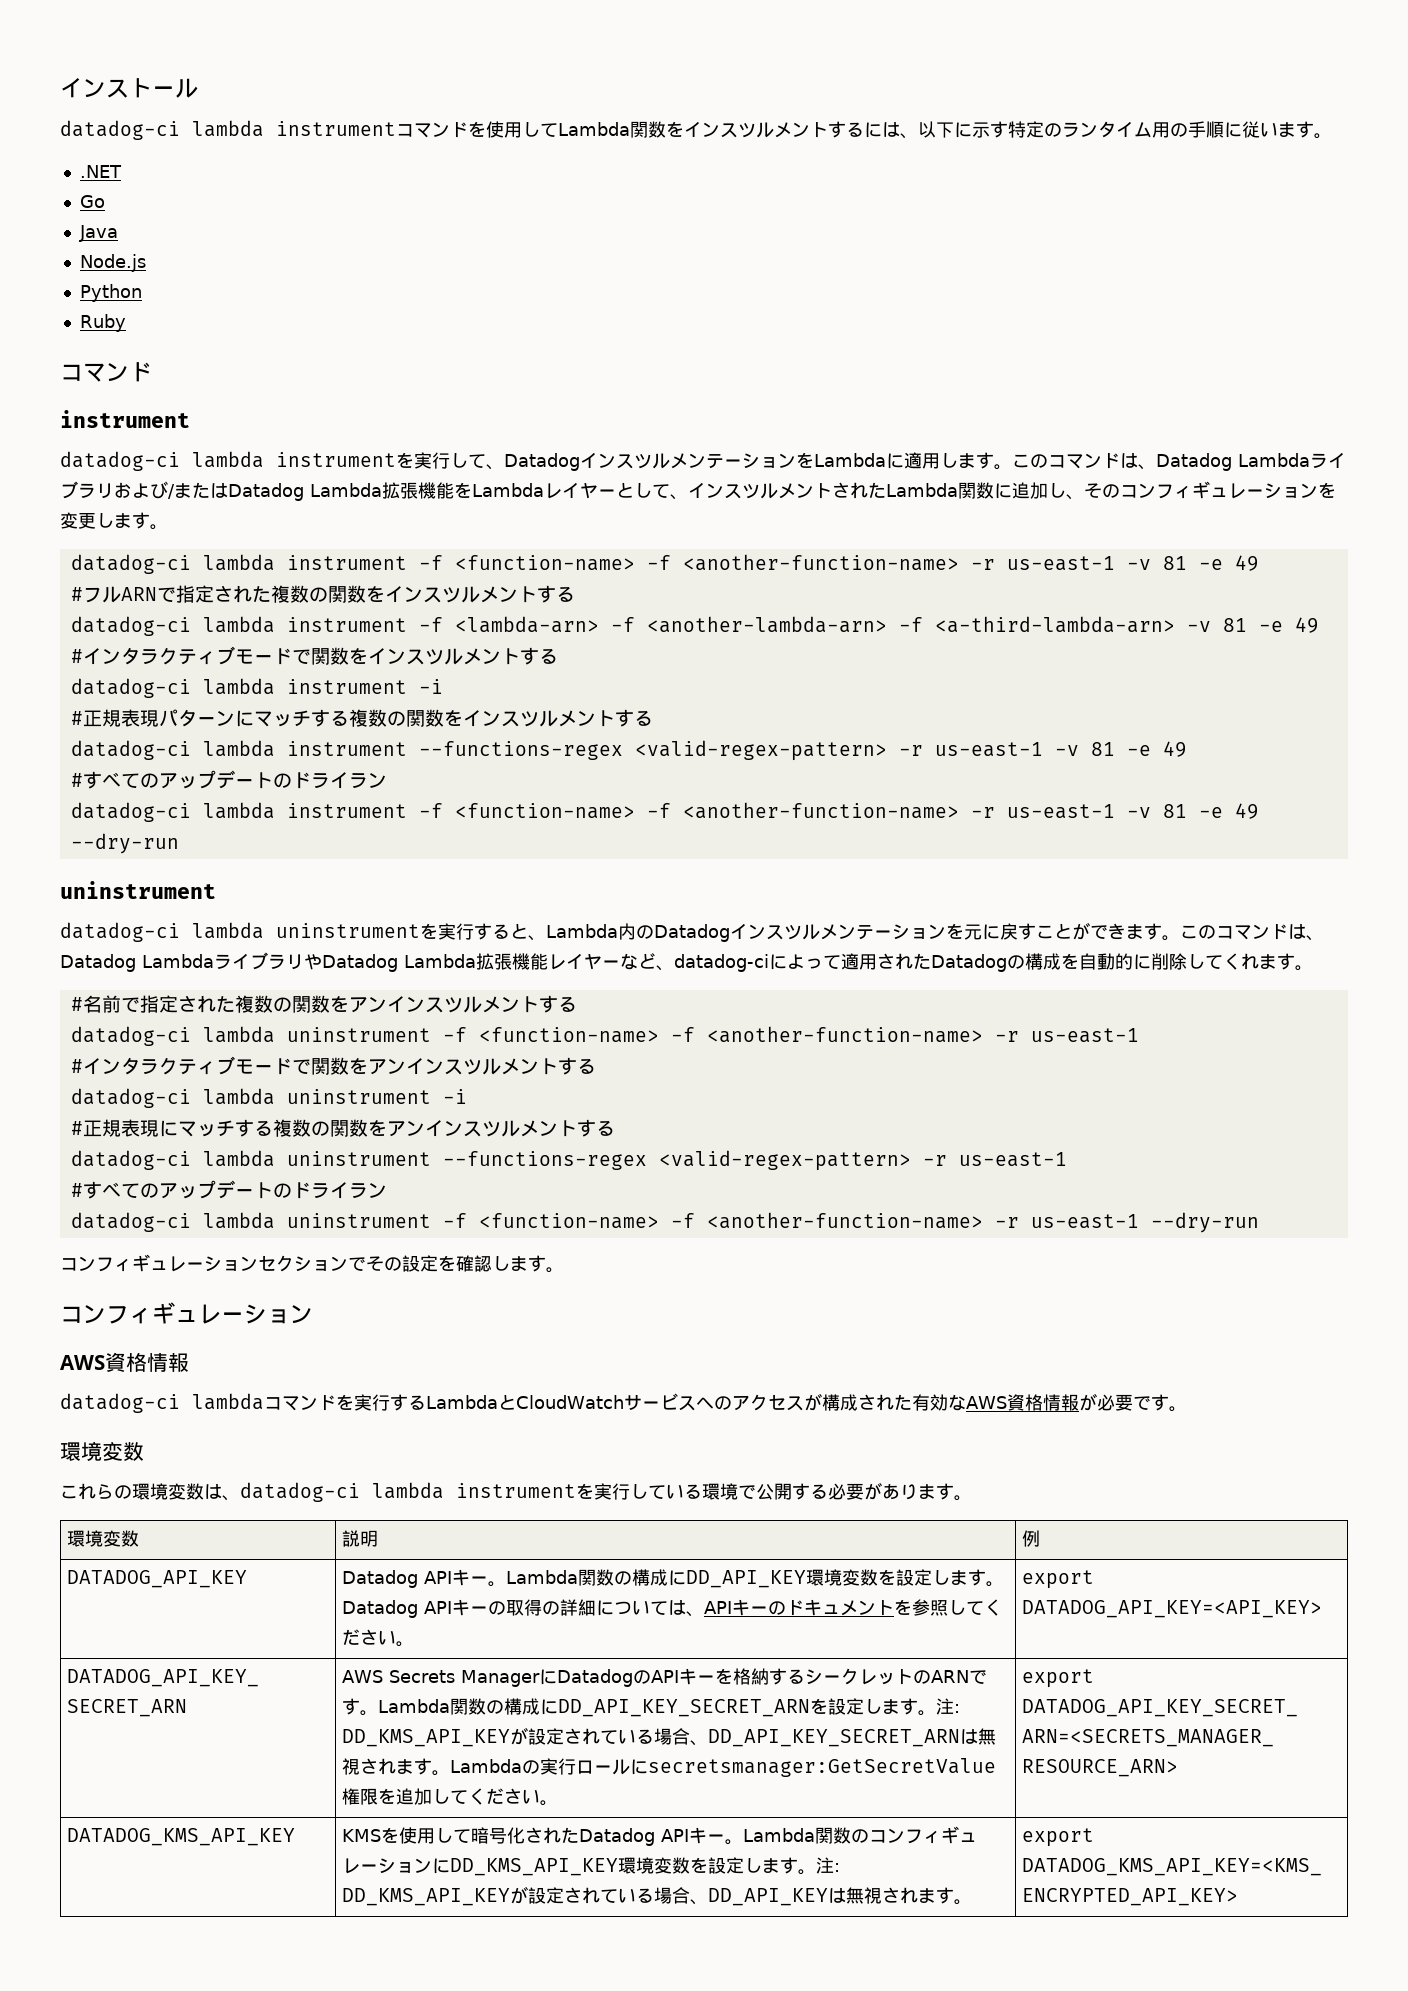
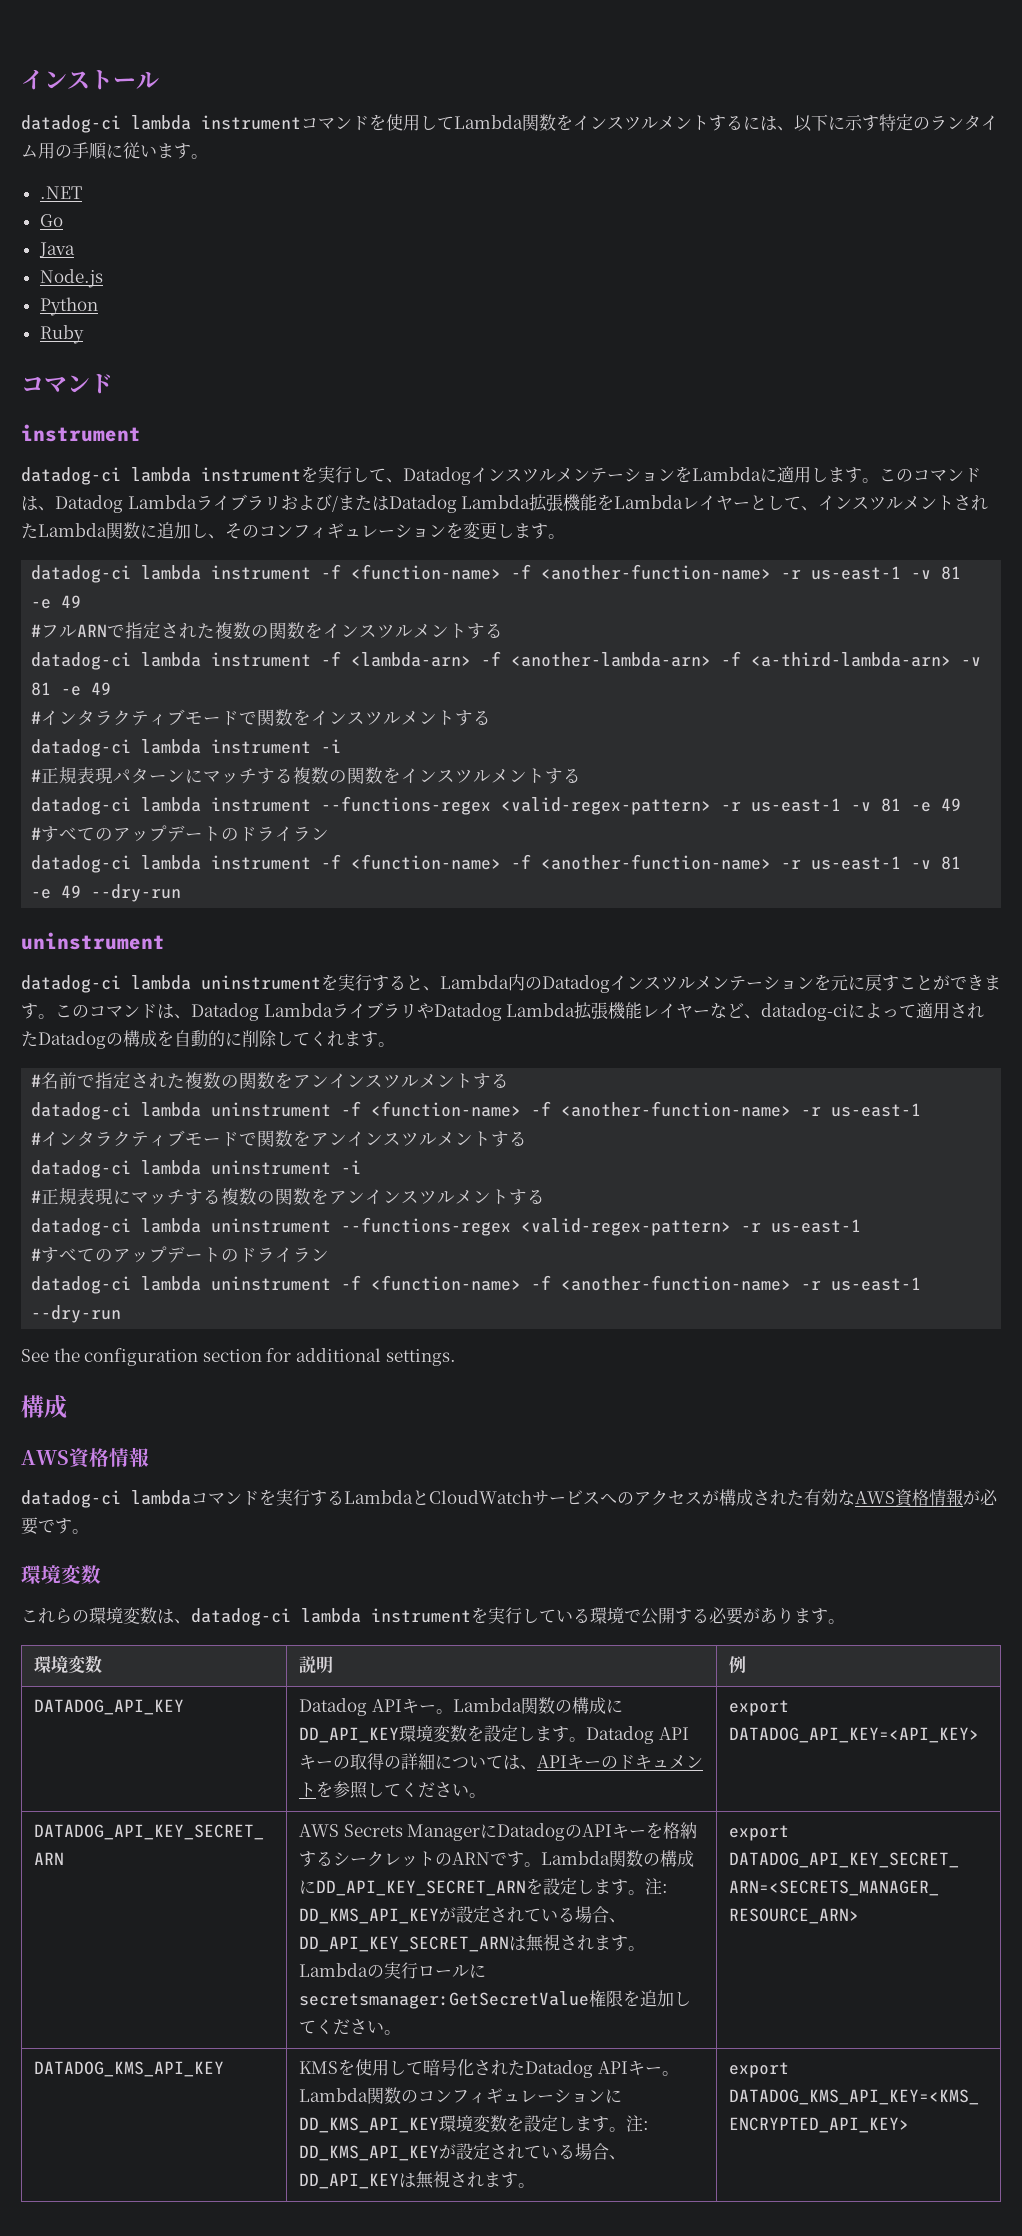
- コンフィギュレーションセクションでその設定を確認します。
- コンフィギュレーション
+ See the configuration section for additional settings.
+ 構成

